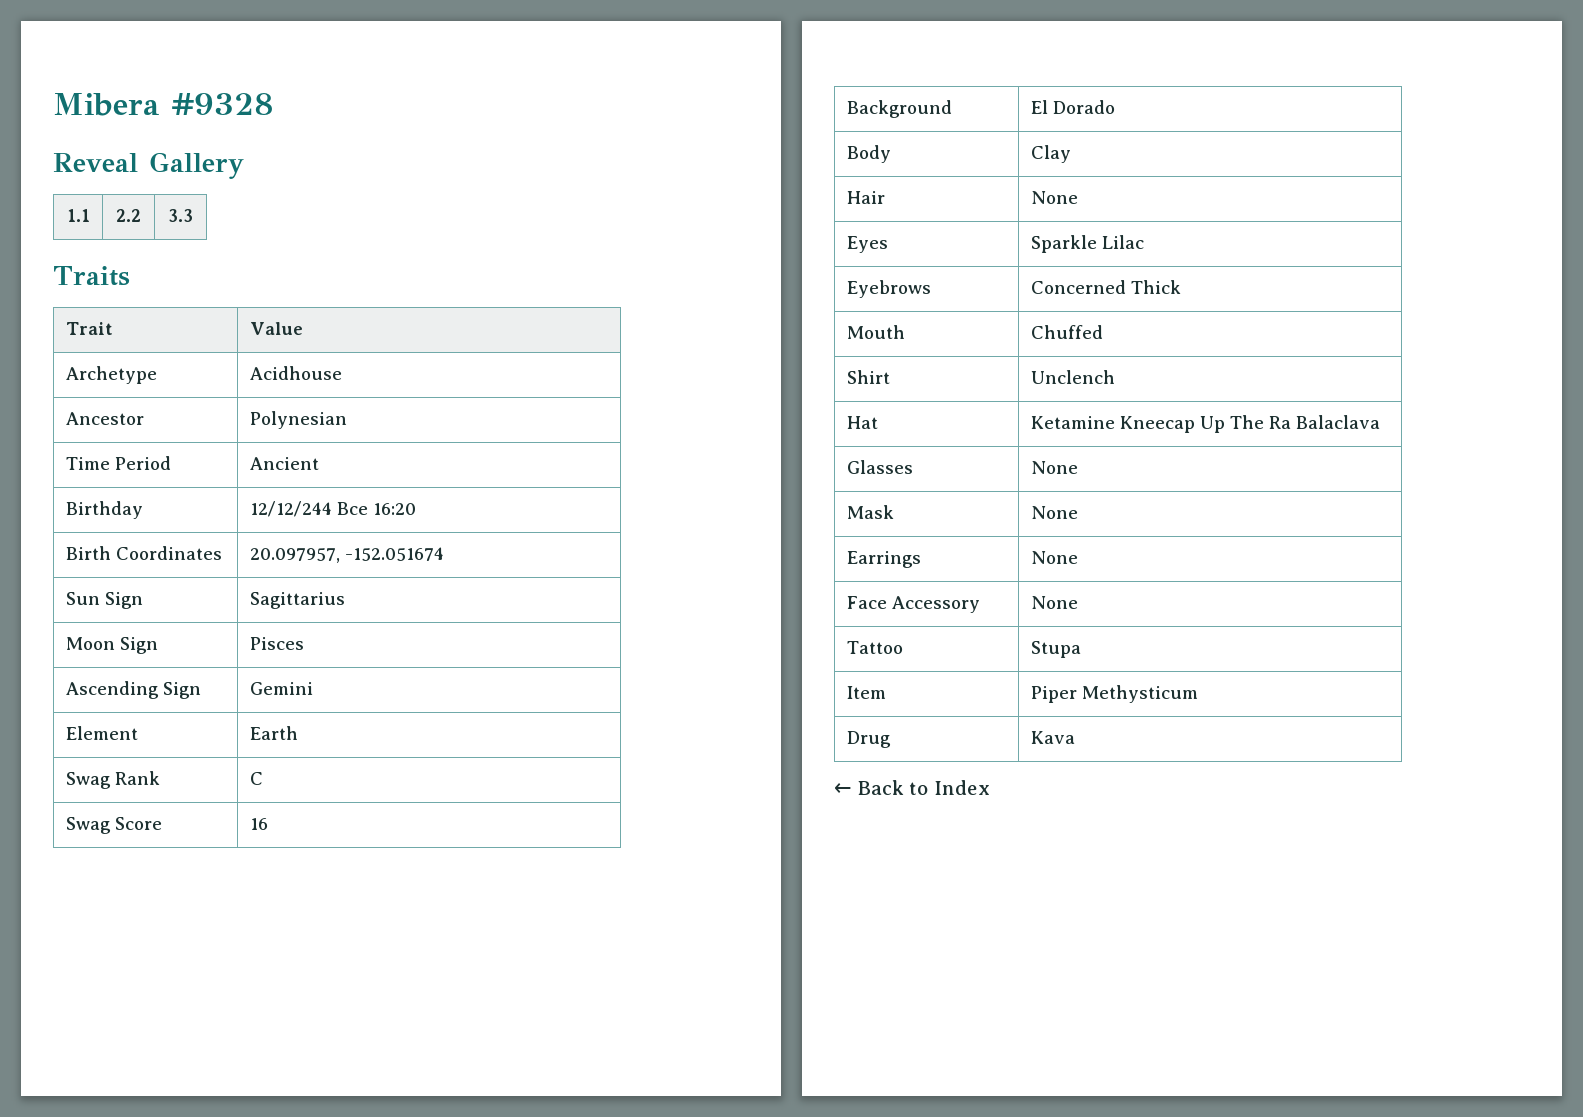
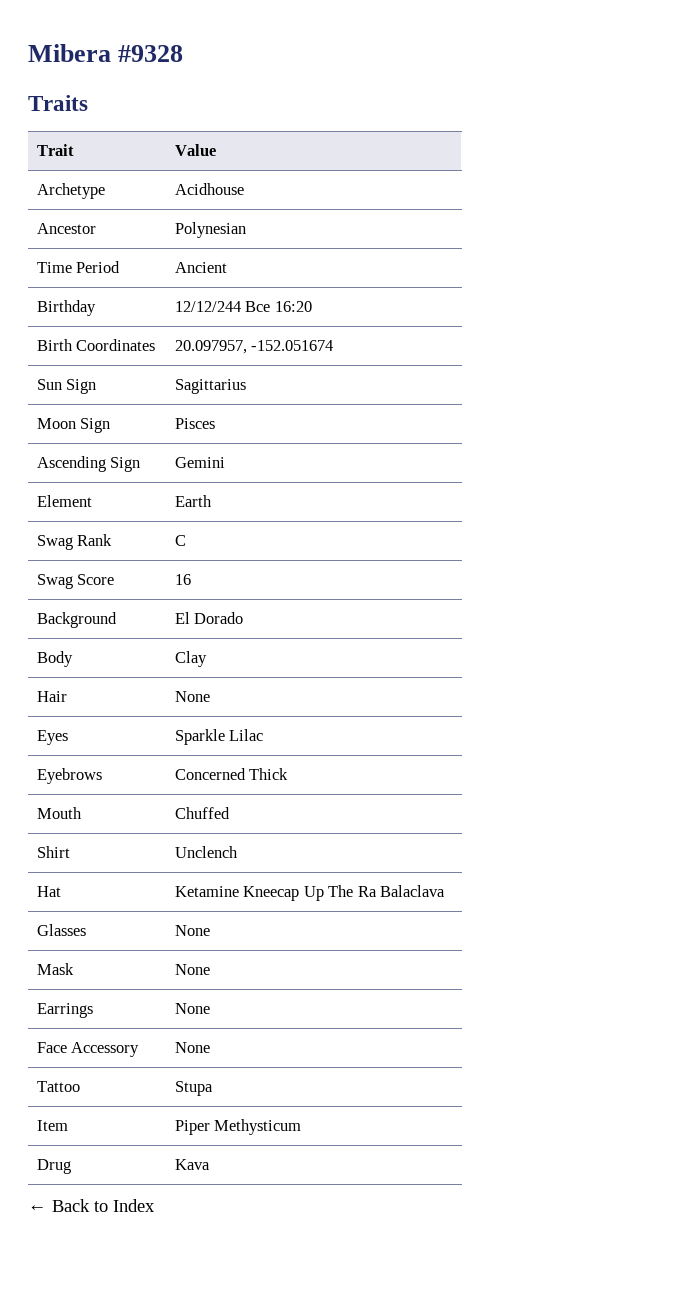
- Reveal Gallery
- 1.1 | 2.2 | 3.3

